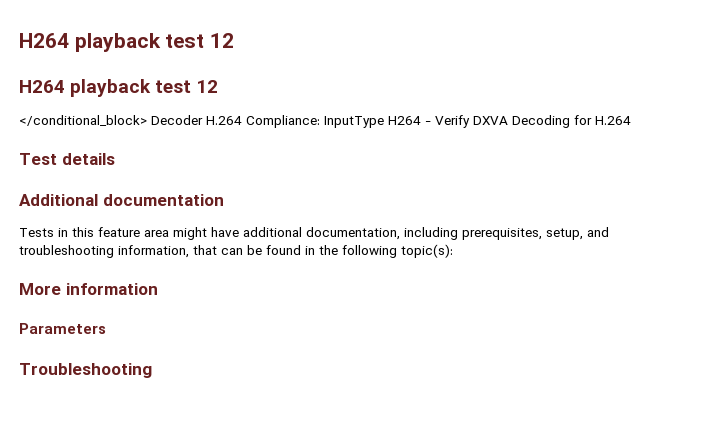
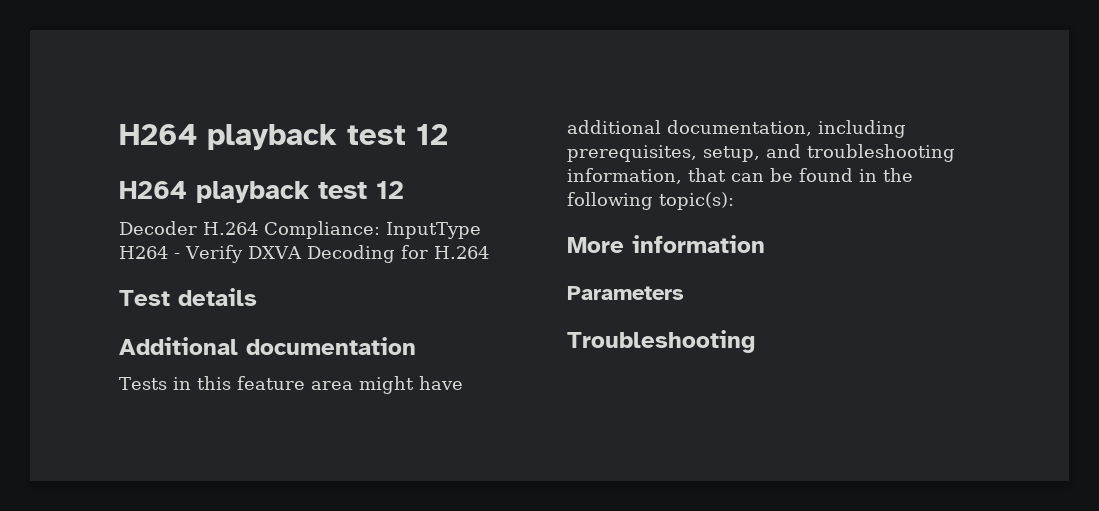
- </conditional_block> Decoder H.264 Compliance: InputType H264 - Verify DXVA Decoding for H.264
+ Decoder H.264 Compliance: InputType H264 - Verify DXVA Decoding for H.264

